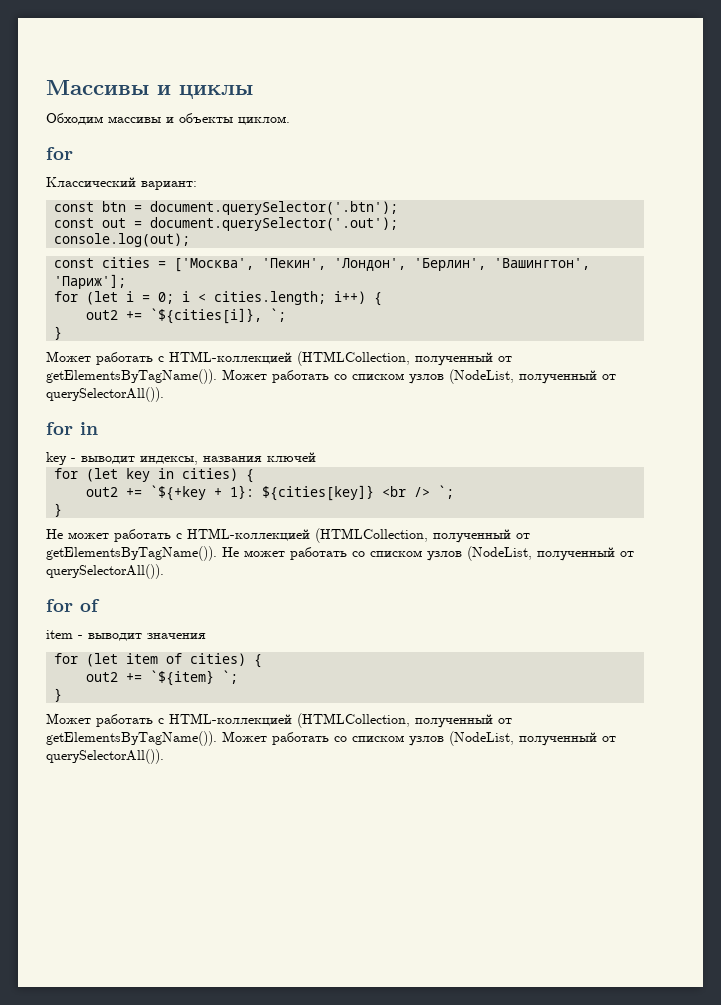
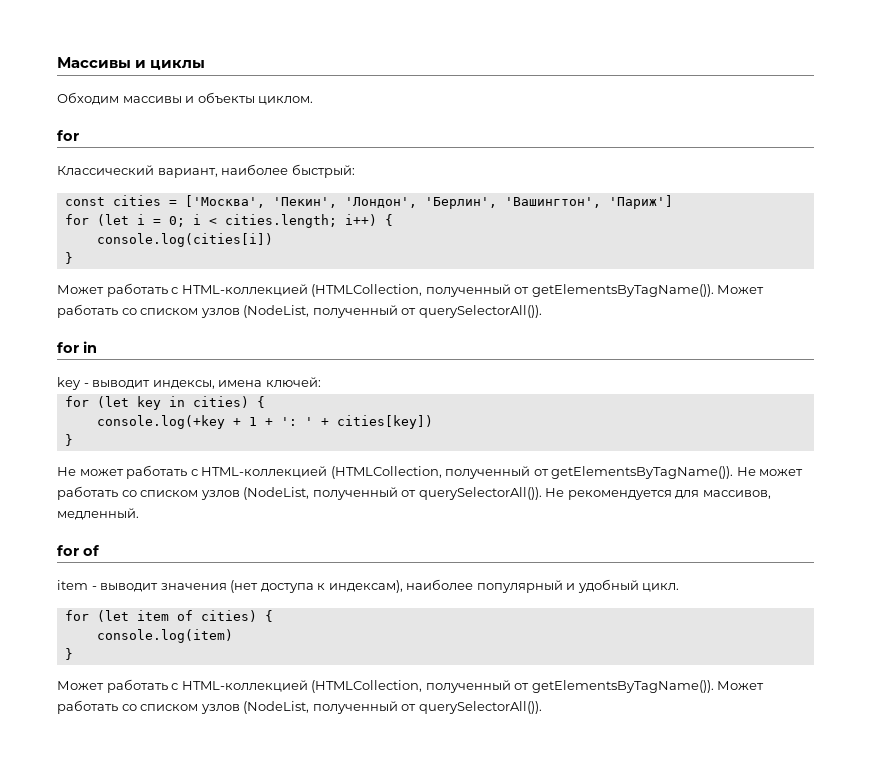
- Классический вариант:
- const btn = document.querySelector('.btn');
- const out = document.querySelector('.out');
- console.log(out);
+ Классический вариант, наиболее быстрый:
- const cities = ['Москва', 'Пекин', 'Лондон', 'Берлин', 'Вашингтон', 'Париж'];
+ const cities = ['Москва', 'Пекин', 'Лондон', 'Берлин', 'Вашингтон', 'Париж']
- out2 += `${cities[i]}, `;
+ console.log(cities[i])
- key - выводит индексы, названия ключей
+ key - выводит индексы, имена ключей:
- out2 += `${+key + 1}: ${cities[key]} <br /> `;
+ console.log(+key + 1 + ': ' + cities[key])
+ Не рекомендуется для массивов, медленный.
- item - выводит значения
+ item - выводит значения (нет доступа к индексам), наиболее популярный и удобный цикл.
- out2 += `${item} `;
+ console.log(item)

